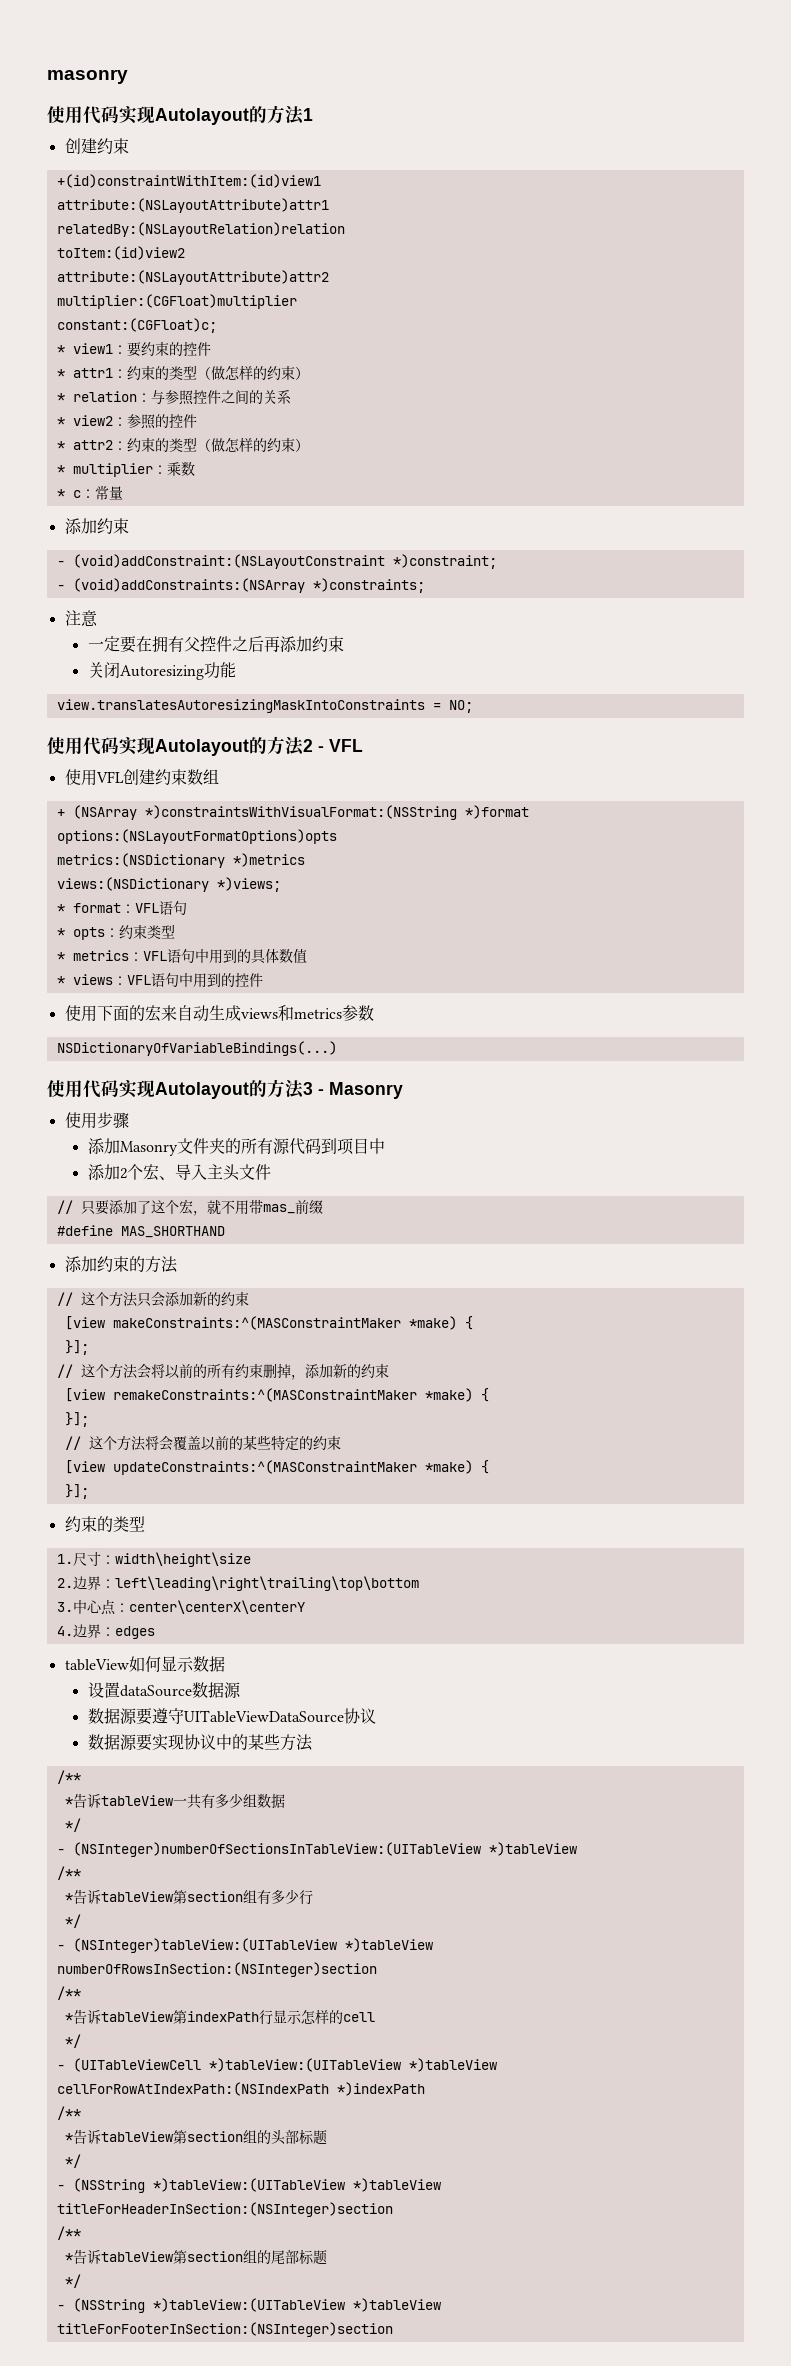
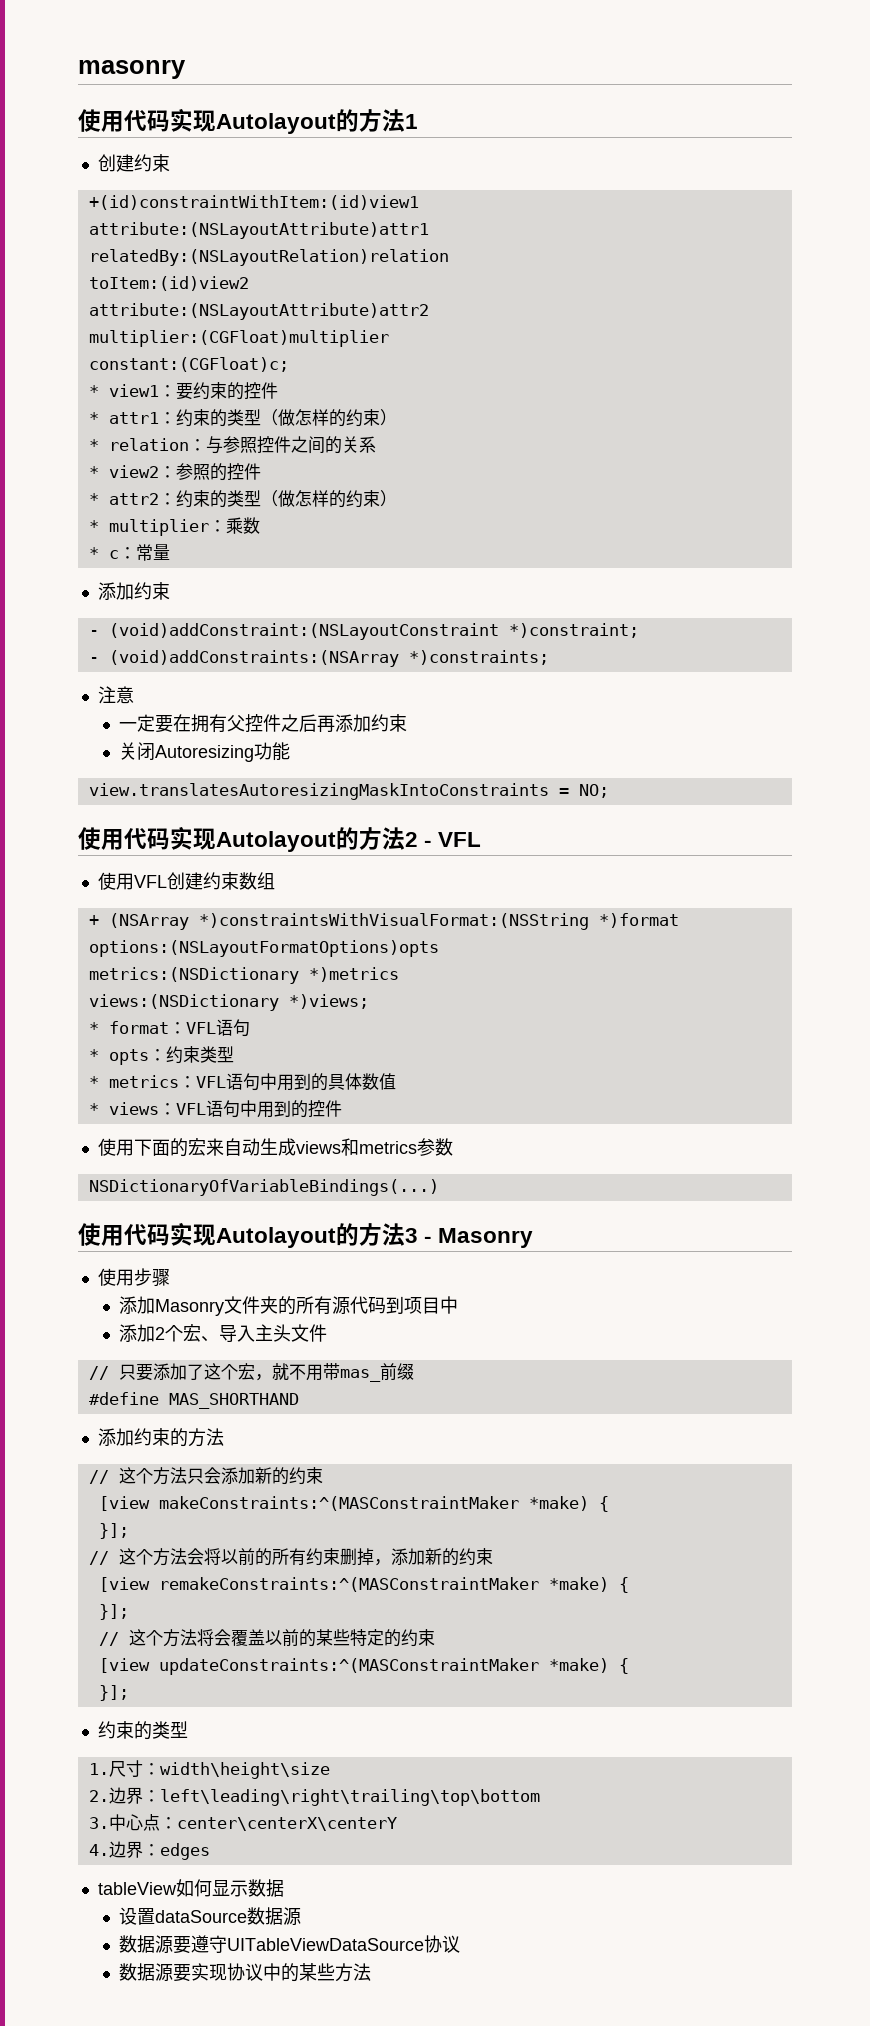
  数据源要实现协议中的某些方法
- /**
- *告诉tableView一共有多少组数据
- */
- - (NSInteger)numberOfSectionsInTableView:(UITableView *)tableView
- /**
- *告诉tableView第section组有多少行
- */
- - (NSInteger)tableView:(UITableView *)tableView numberOfRowsInSection:(NSInteger)section
- /**
- *告诉tableView第indexPath行显示怎样的cell
- */
- - (UITableViewCell *)tableView:(UITableView *)tableView cellForRowAtIndexPath:(NSIndexPath *)indexPath
- /**
- *告诉tableView第section组的头部标题
- */
- - (NSString *)tableView:(UITableView *)tableView titleForHeaderInSection:(NSInteger)section
- /**
- *告诉tableView第section组的尾部标题
- */
- - (NSString *)tableView:(UITableView *)tableView titleForFooterInSection:(NSInteger)section

